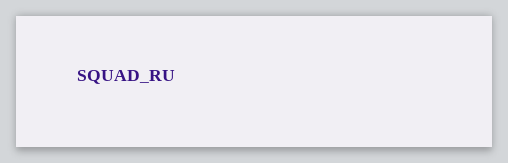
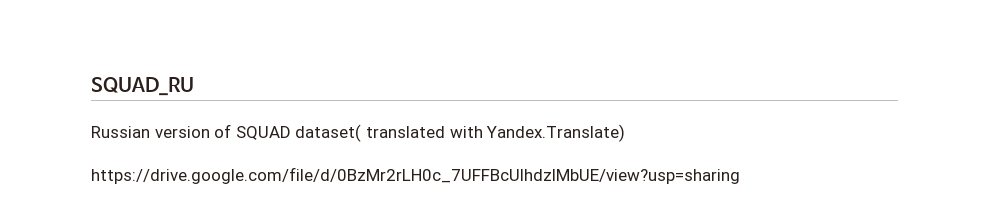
+ Russian version of SQUAD dataset( translated with Yandex.Translate)
+ https://drive.google.com/file/d/0BzMr2rLH0c_7UFFBcUlhdzlMbUE/view?usp=sharing

